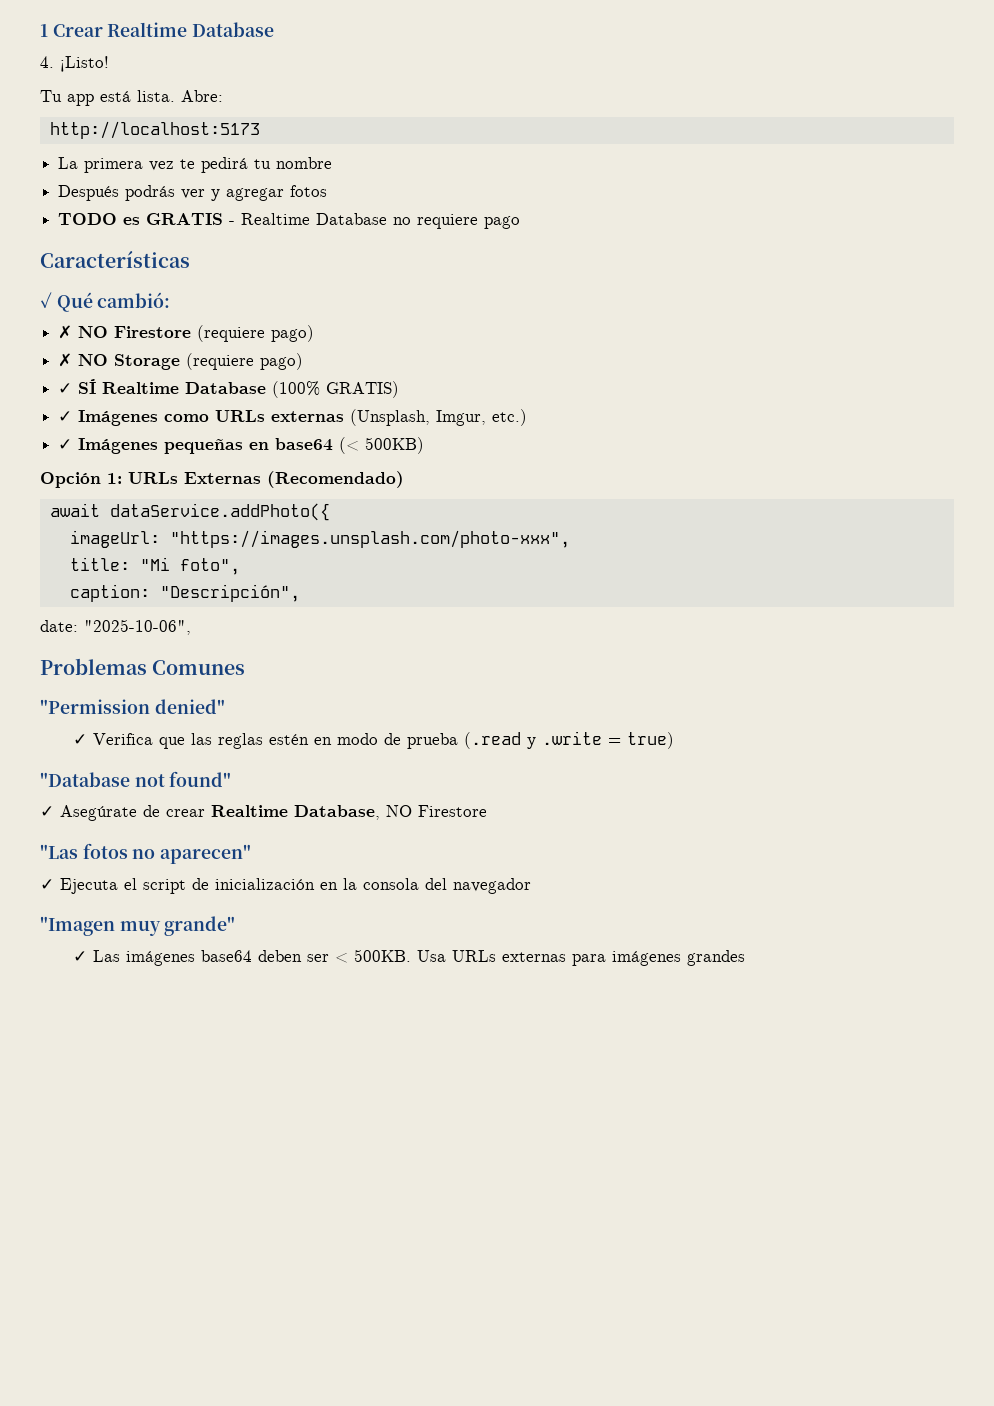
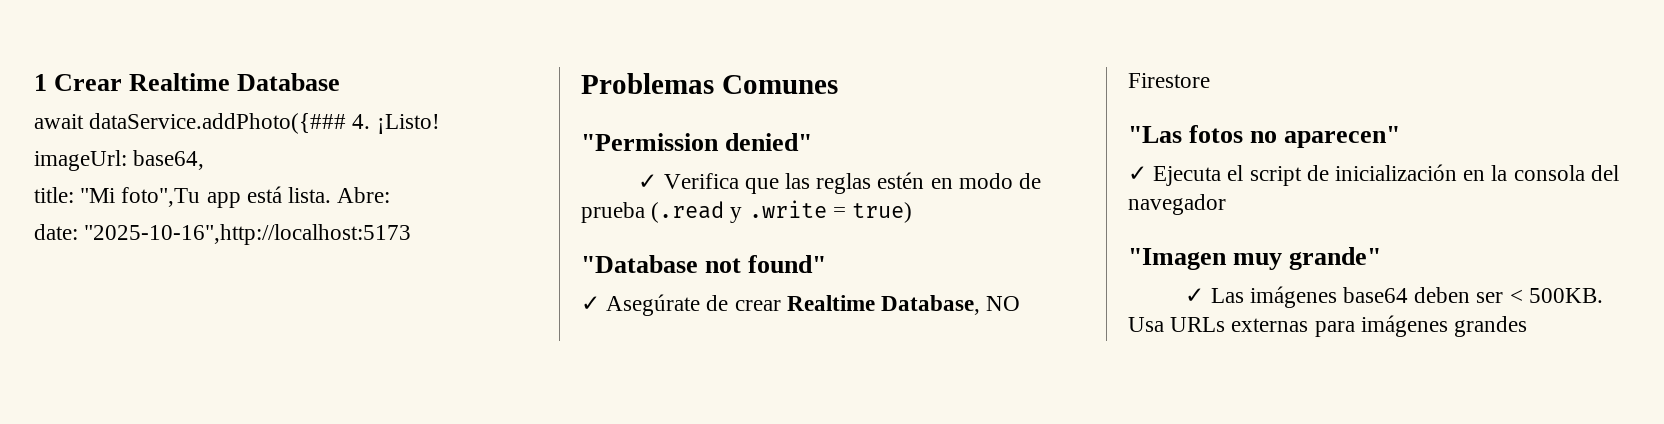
- 4. ¡Listo!
+ await dataService.addPhoto({### 4. ¡Listo!
- Tu app está lista.
+ imageUrl: base64,
+ title: "Mi foto",Tu app está lista.
- http://localhost:5173
- La primera vez te pedirá tu nombre
- Después podrás ver y agregar fotos
- TODO es GRATIS - Realtime Database no requiere pago
- Características
- ✓ Qué cambió:
- ✗ NO Firestore (requiere pago)
- ✗ NO Storage (requiere pago)
- ✓ SÍ Realtime Database (100% GRATIS)
- ✓ Imágenes como URLs externas (Unsplash, Imgur, etc.)
- ✓ Imágenes pequeñas en base64 (< 500KB)
- Opción 1: URLs Externas (Recomendado)
- await dataService.addPhoto({
- imageUrl: "https://images.unsplash.com/photo-xxx",
- title: "Mi foto",
- caption: "Descripción",
- date: "2025-10-06",
+ date: "2025-10-16",http://localhost:5173

